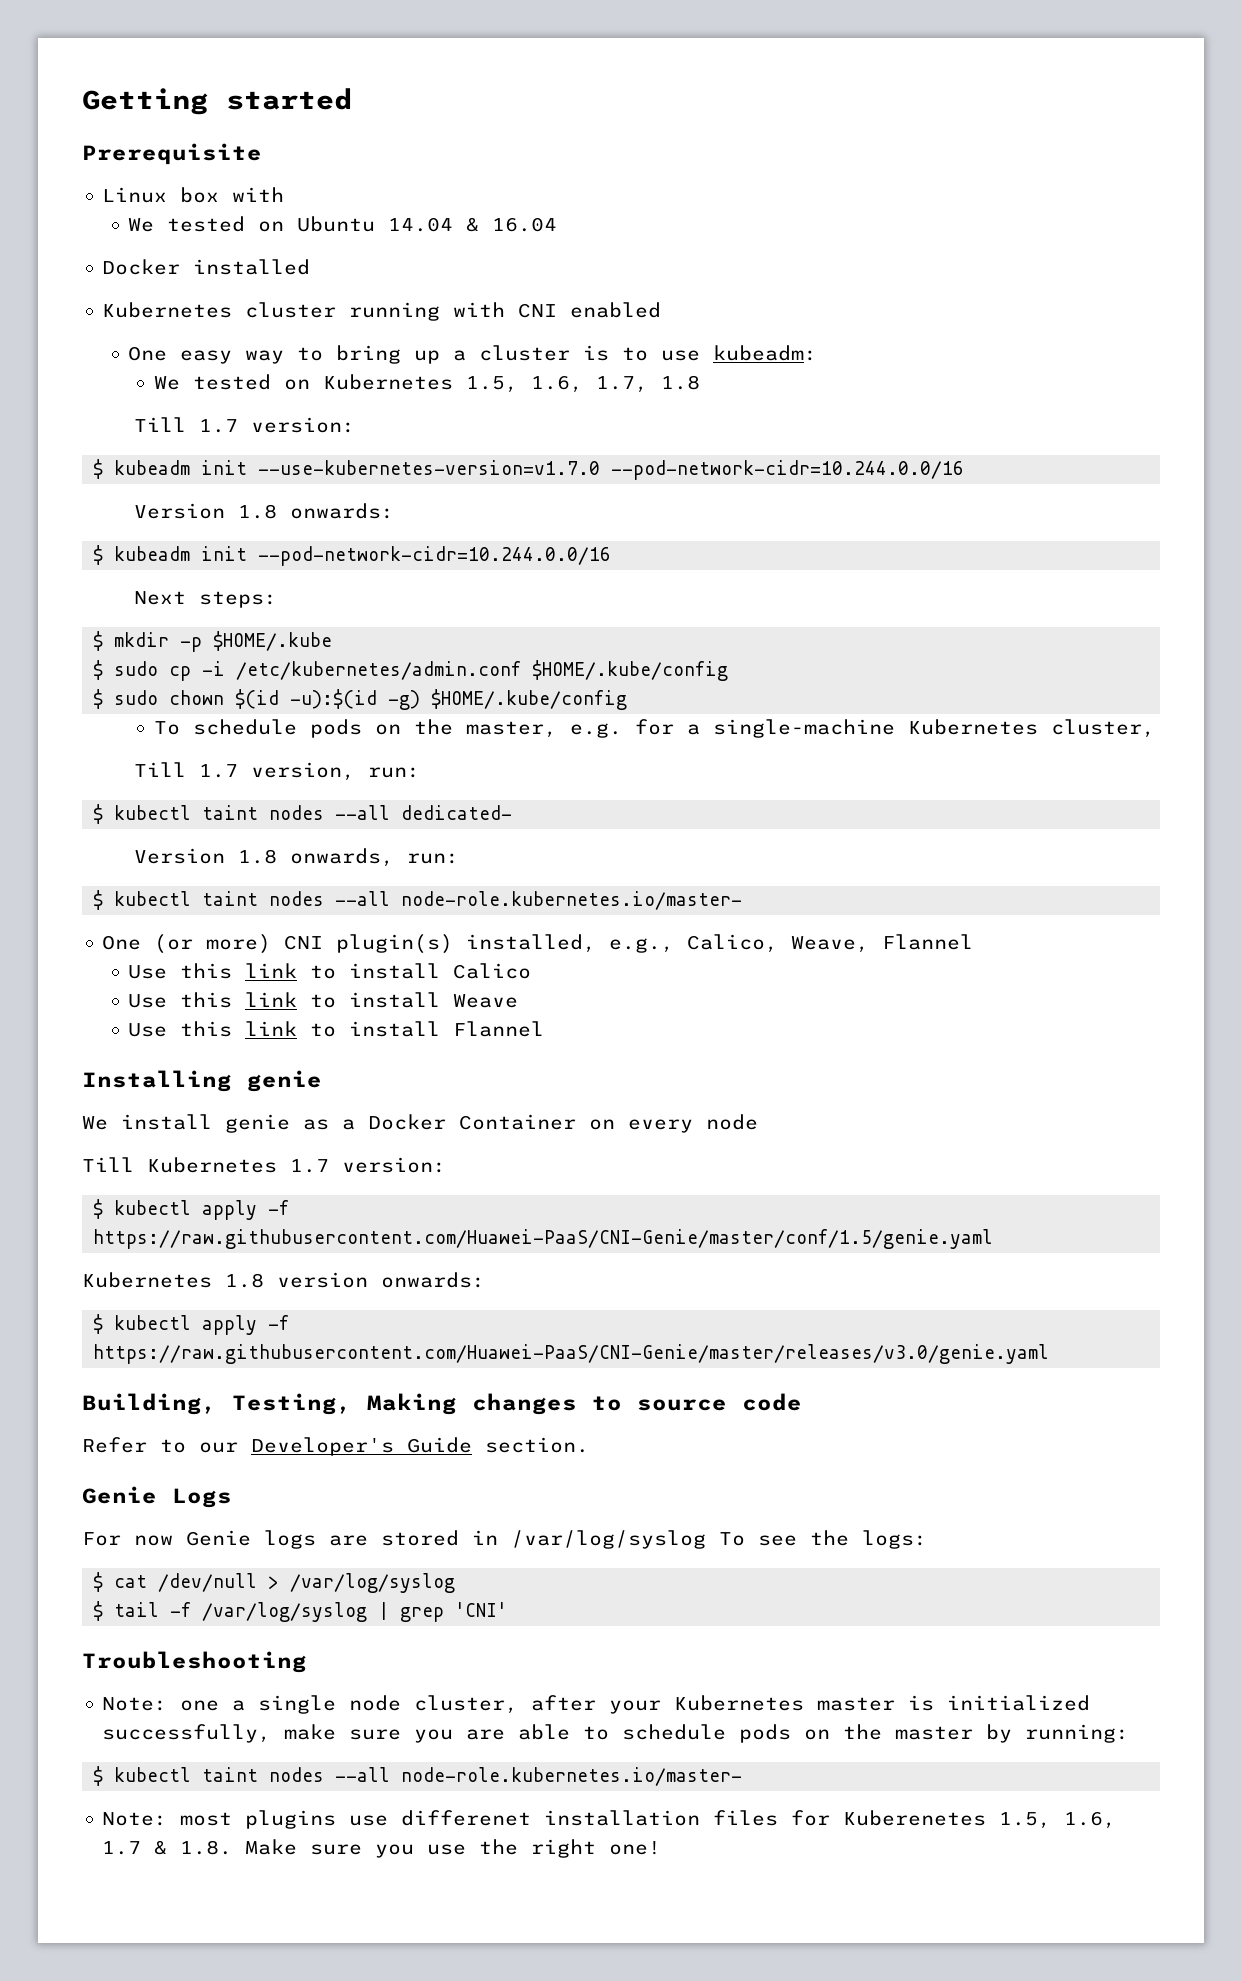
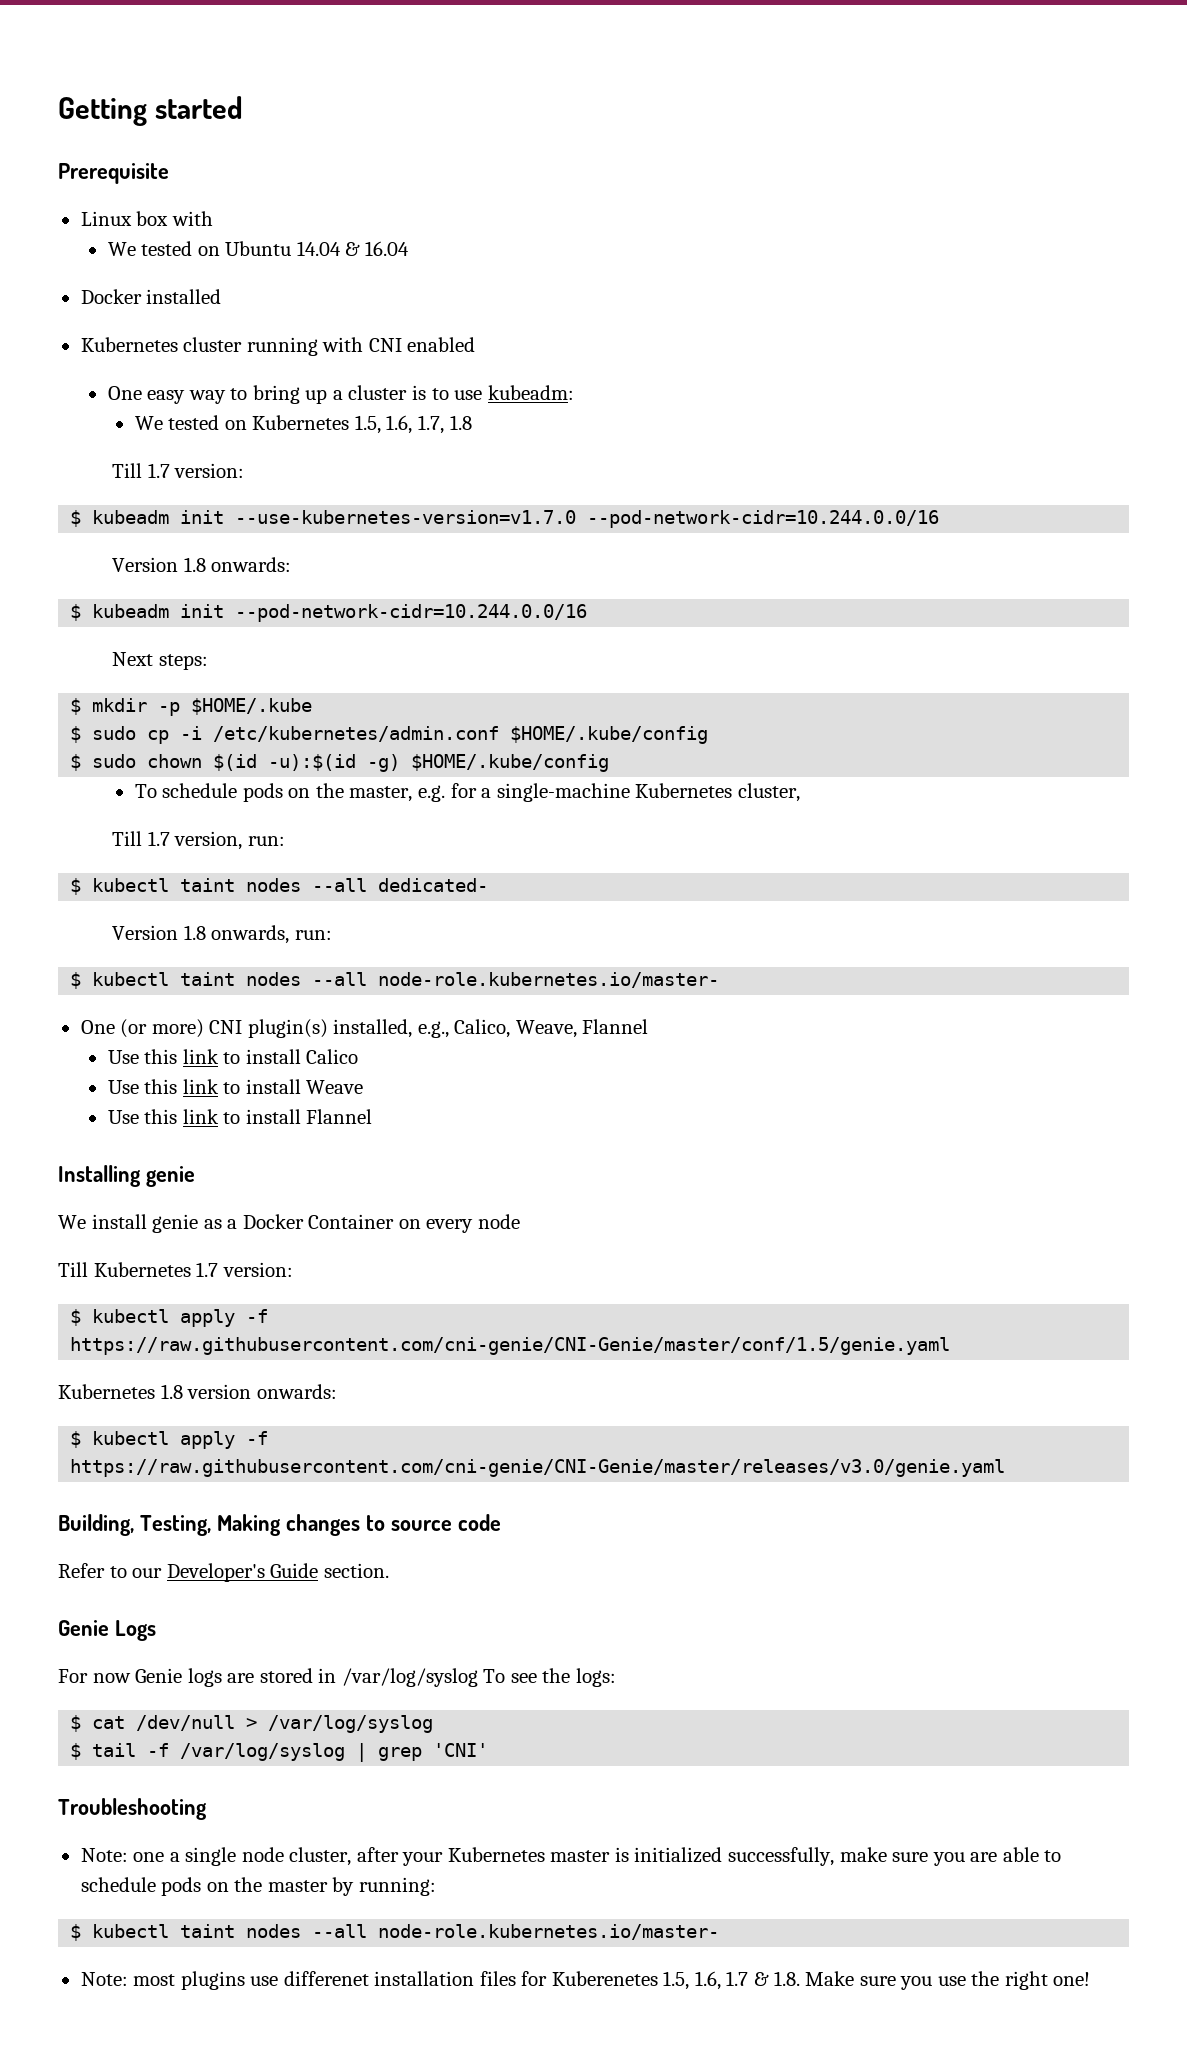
- $ kubectl apply -f https://raw.githubusercontent.com/Huawei-PaaS/CNI-Genie/master/conf/1.5/genie.yaml
+ $ kubectl apply -f https://raw.githubusercontent.com/cni-genie/CNI-Genie/master/conf/1.5/genie.yaml
- $ kubectl apply -f https://raw.githubusercontent.com/Huawei-PaaS/CNI-Genie/master/releases/v3.0/genie.yaml
+ $ kubectl apply -f https://raw.githubusercontent.com/cni-genie/CNI-Genie/master/releases/v3.0/genie.yaml

